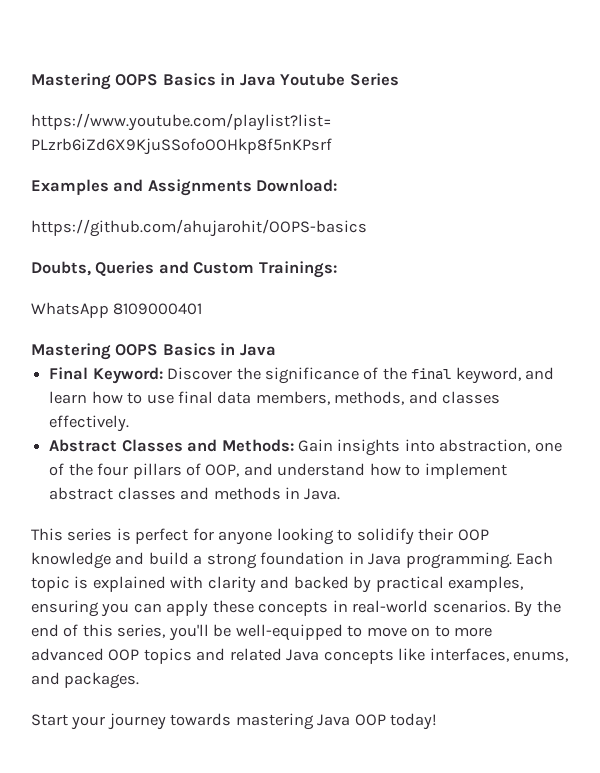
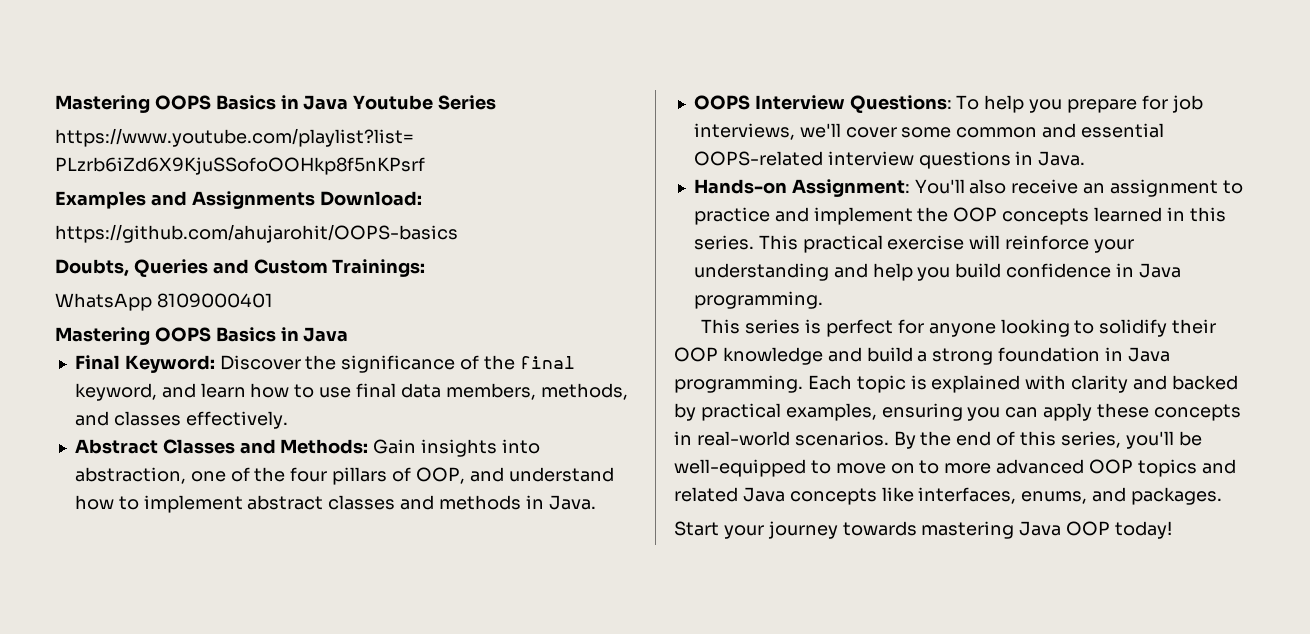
+ OOPS Interview Questions: To help you prepare for job interviews, we'll cover some common and essential OOPS-related interview questions in Java.
+ Hands-on Assignment: You'll also receive an assignment to practice and implement the OOP concepts learned in this series. This practical exercise will reinforce your understanding and help you build confidence in Java programming.

